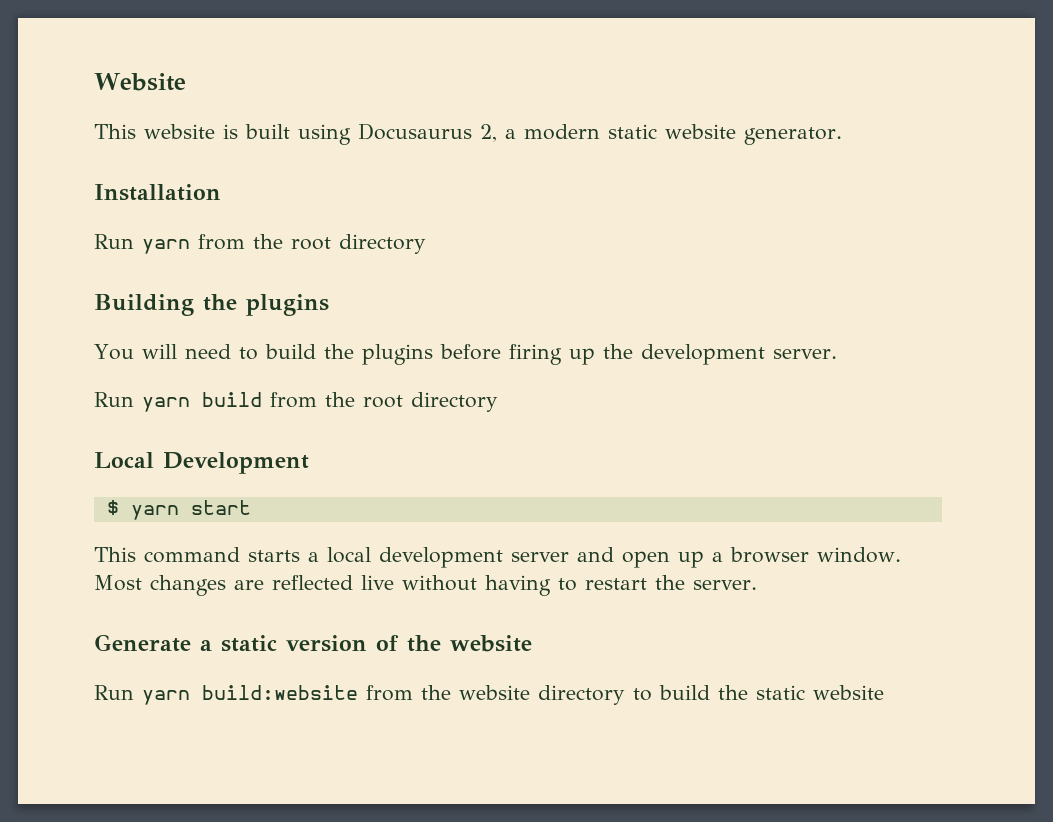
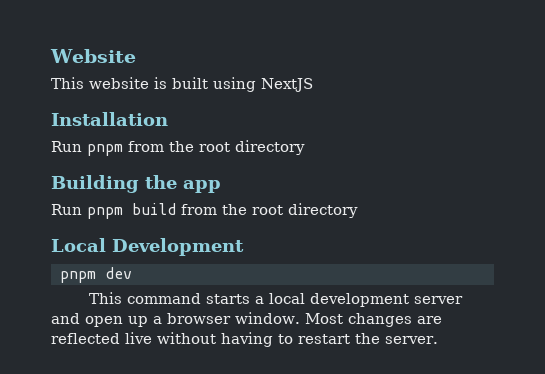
- This website is built using Docusaurus 2, a modern static website generator.
+ This website is built using NextJS
- Run yarn from the root directory
+ Run pnpm from the root directory
- Building the plugins
- You will need to build the plugins before firing up the development server.
- Run yarn build from the root directory
+ Building the app
+ Run pnpm build from the root directory
- $ yarn start
+ pnpm dev
- Generate a static version of the website
- Run yarn build:website from the website directory to build the static website

